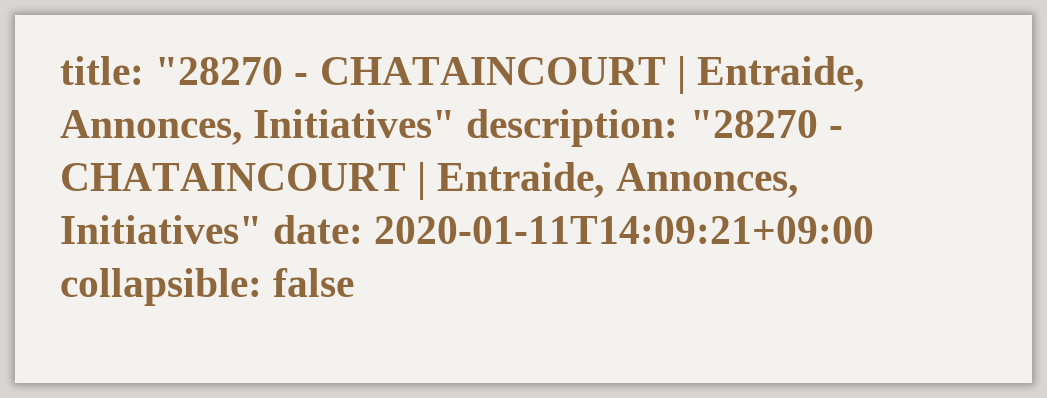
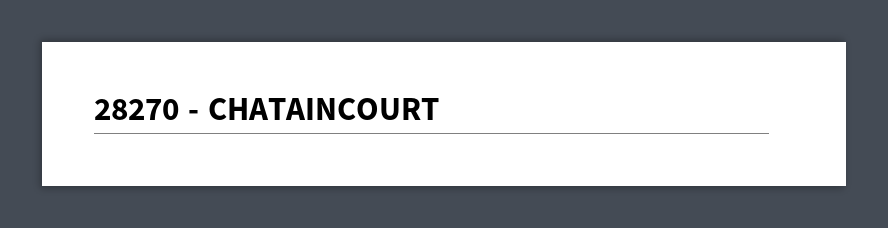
- title: "28270 - CHATAINCOURT | Entraide, Annonces, Initiatives" description: "28270 - CHATAINCOURT | Entraide, Annonces, Initiatives" date: 2020-01-11T14:09:21+09:00 collapsible: false
+ 28270 - CHATAINCOURT

